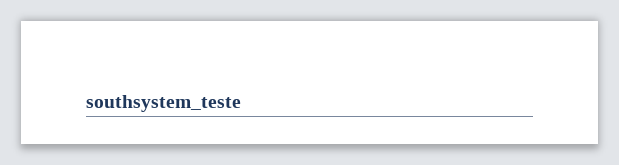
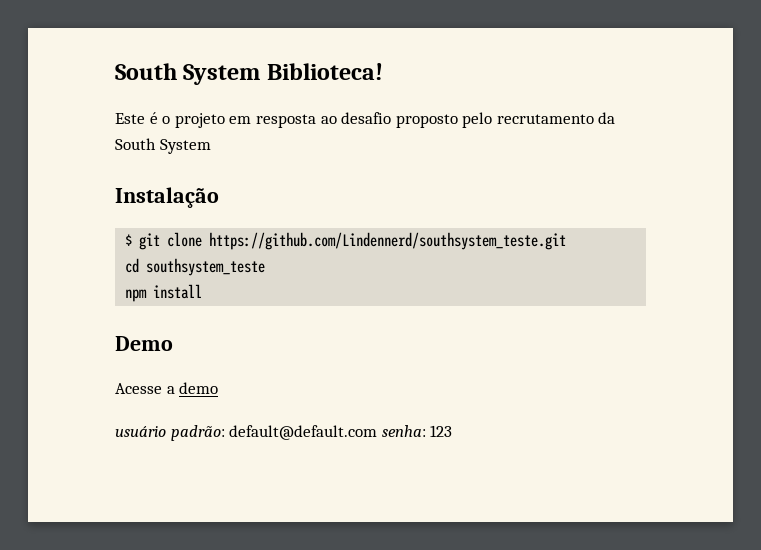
- southsystem_teste
+ South System Biblioteca!
+ Este é o projeto em resposta ao desafio proposto pelo recrutamento da South System
+ Instalação
+ $ git clone https://github.com/Lindennerd/southsystem_teste.git
+ cd southsystem_teste
+ npm install
+ Demo
+ Acesse a demo
+ usuário padrão: default@default.com senha: 123

